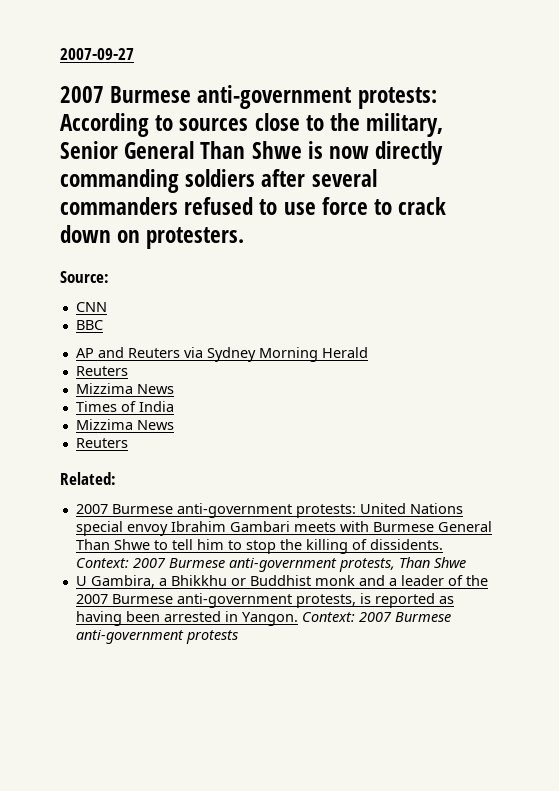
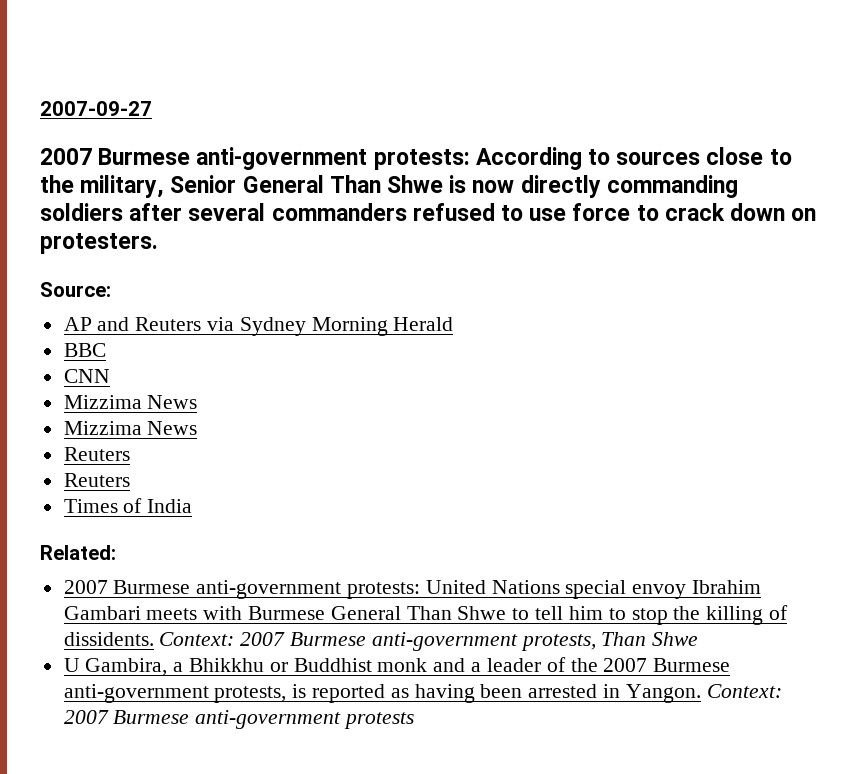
- CNN
- BBC
  AP and Reuters via Sydney Morning Herald
- Reuters
+ BBC
+ CNN
  Mizzima News
- Times of India
  Mizzima News
  Reuters
+ Reuters
+ Times of India

